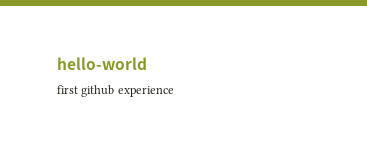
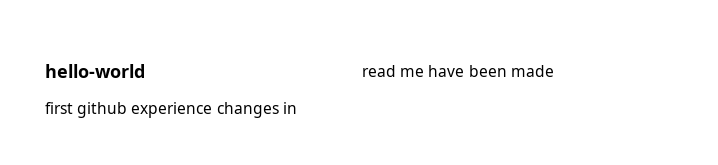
- first github experience
+ first github experience changes in read me have been made

